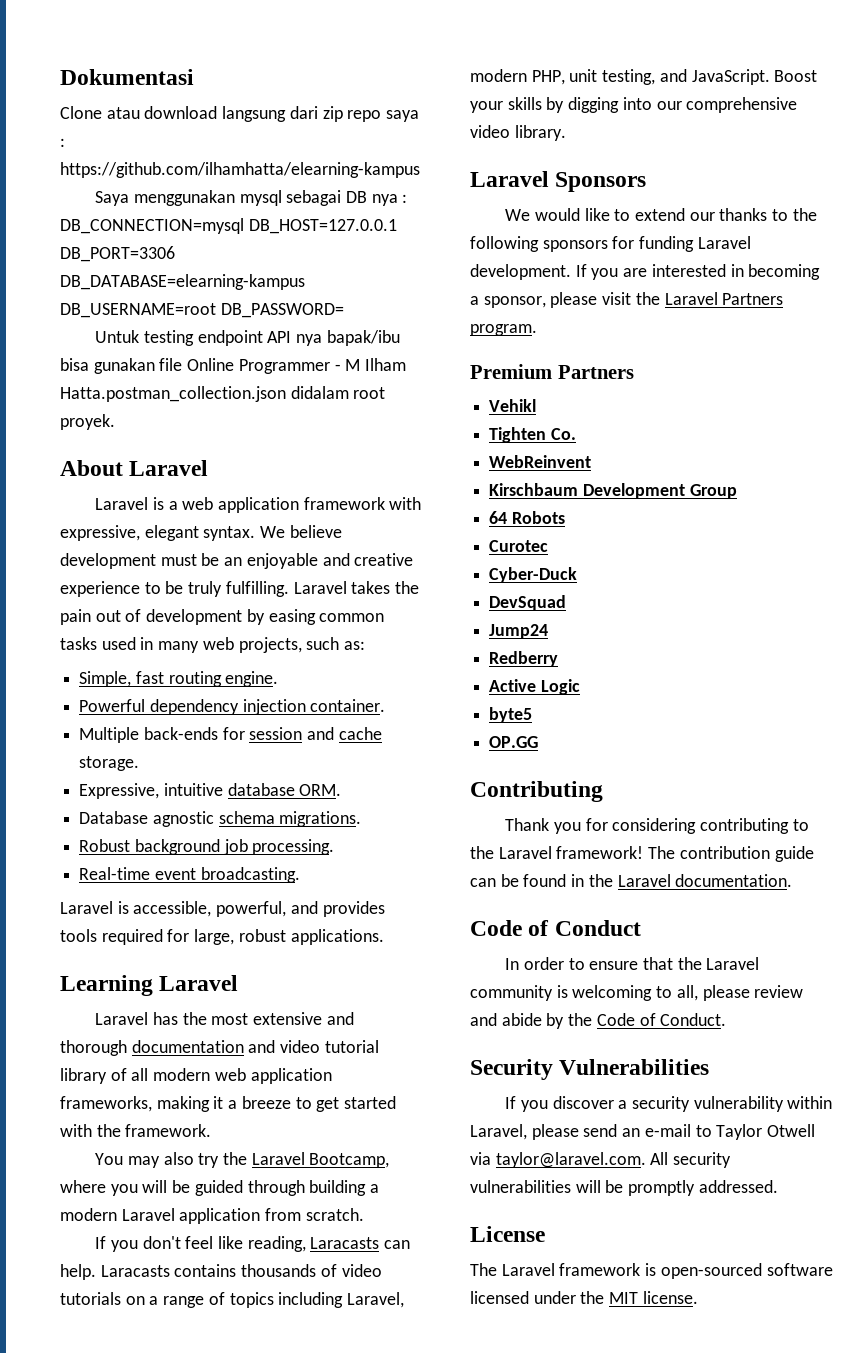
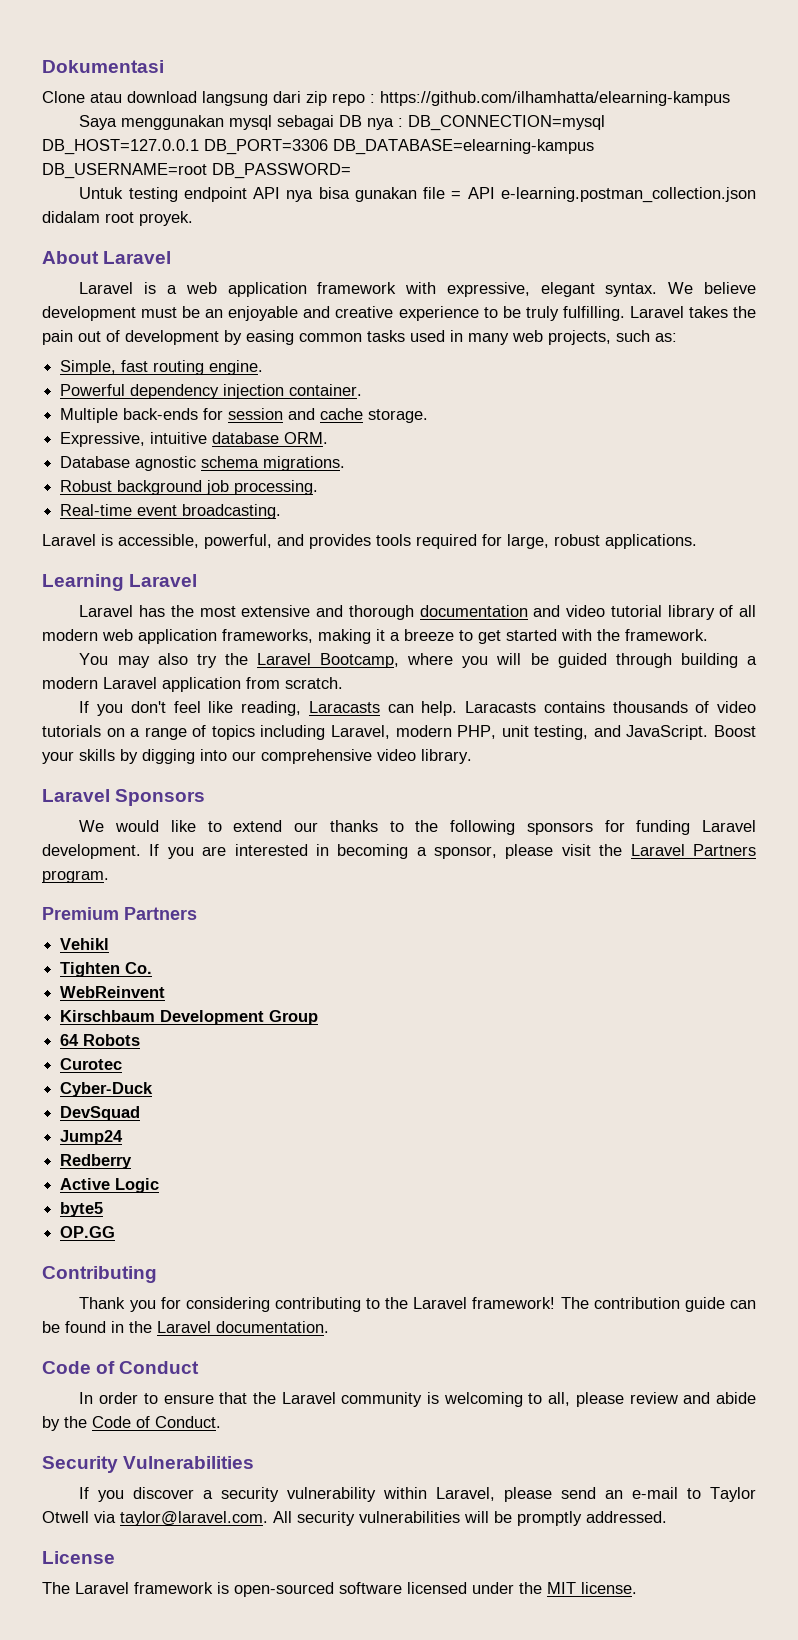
- Clone atau download langsung dari zip repo saya : https://github.com/ilhamhatta/elearning-kampus
+ Clone atau download langsung dari zip repo : https://github.com/ilhamhatta/elearning-kampus
- Untuk testing endpoint API nya bapak/ibu bisa gunakan file Online Programmer - M Ilham Hatta.postman_collection.json didalam root proyek.
+ Untuk testing endpoint API nya bisa gunakan file = API e-learning.postman_collection.json didalam root proyek.

